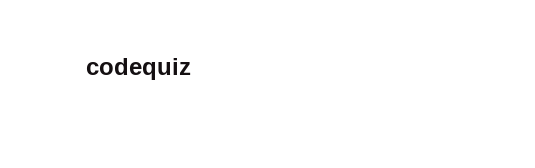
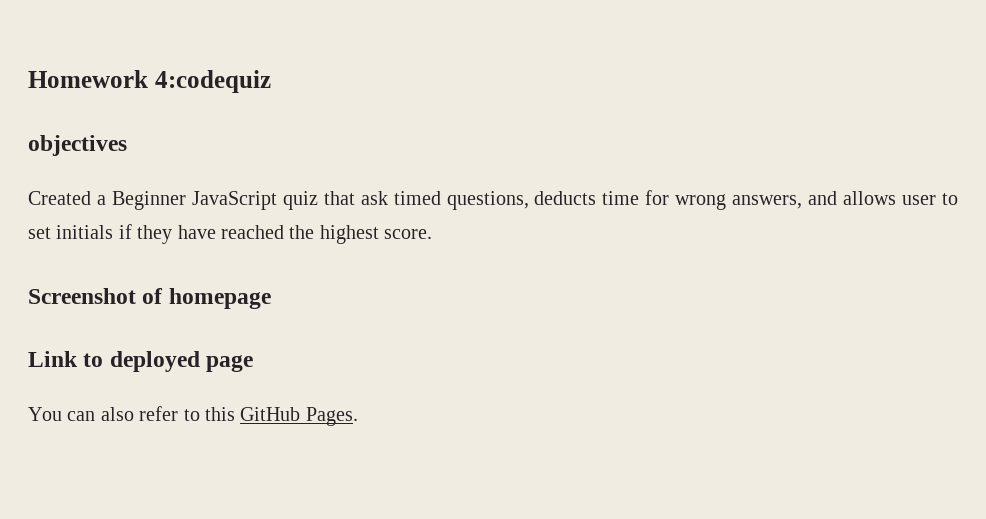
- codequiz
+ Homework 4:codequiz
+ objectives
+ Created a Beginner JavaScript quiz that ask timed questions, deducts time for wrong answers, and allows user to set initials if they have reached the highest score.
+ Screenshot of homepage
+ Link to deployed page
+ You can also refer to this GitHub Pages.

